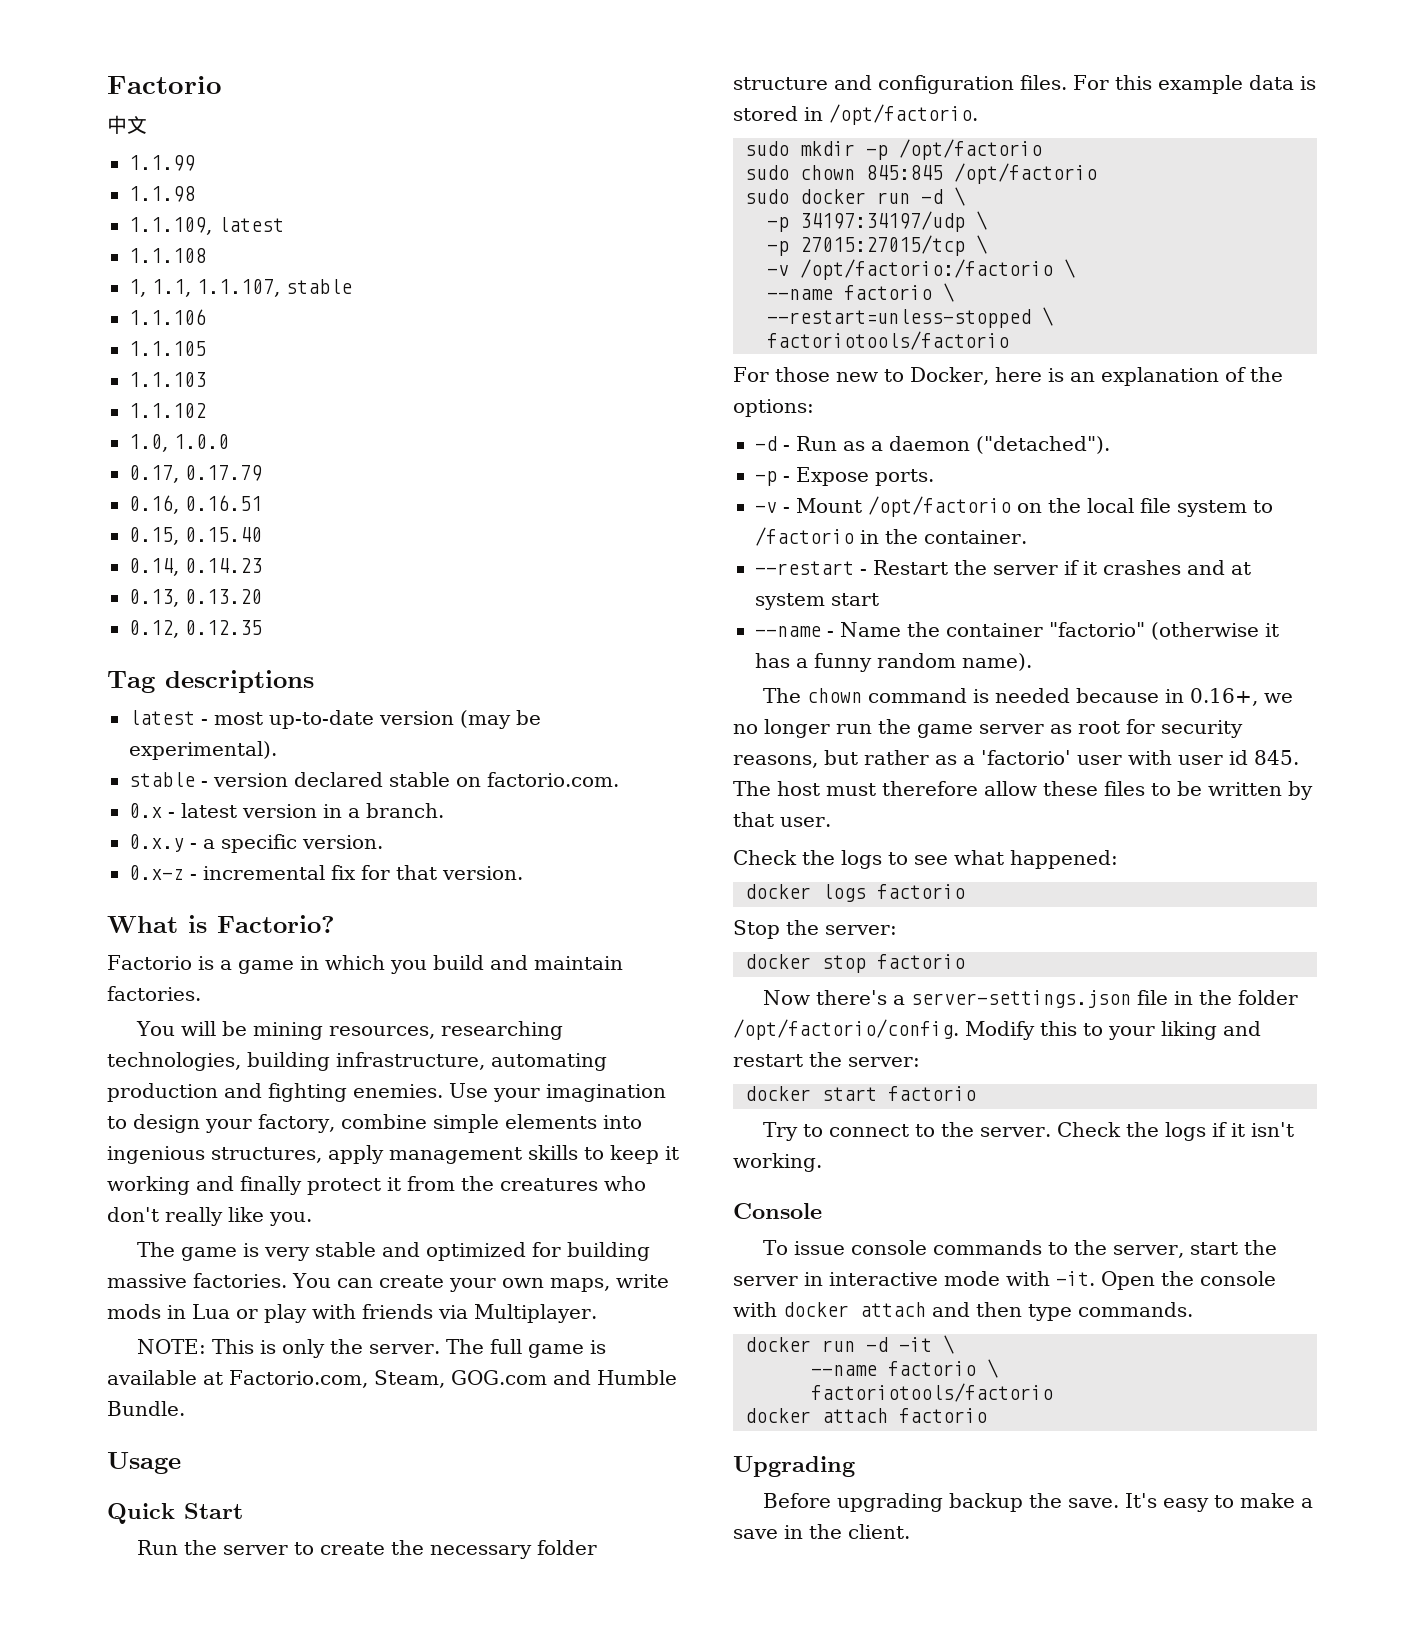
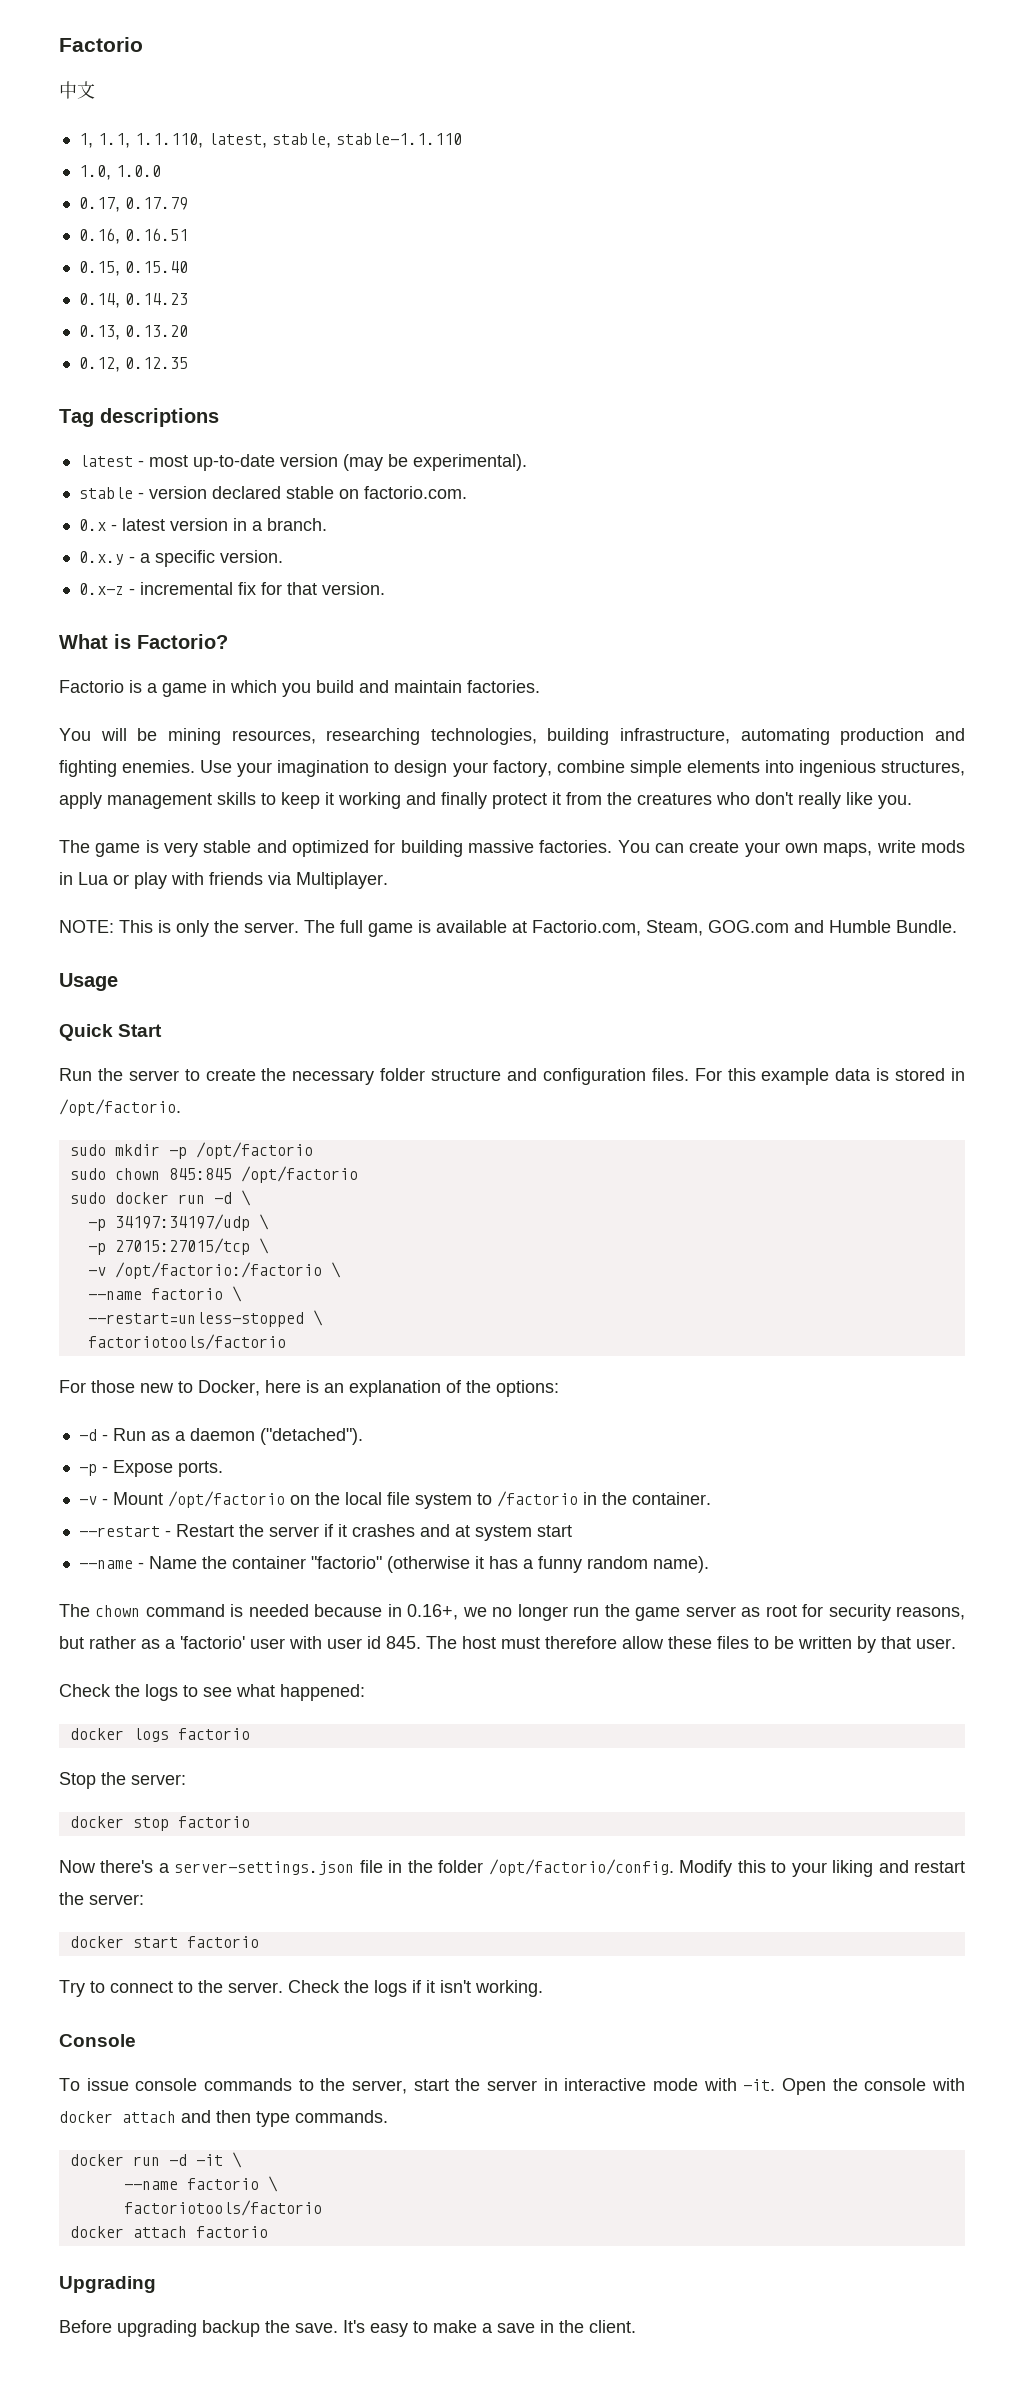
- 1.1.99
- 1.1.98
- 1.1.109, latest
- 1.1.108
- 1, 1.1, 1.1.107, stable
- 1.1.106
- 1.1.105
- 1.1.103
- 1.1.102
+ 1, 1.1, 1.1.110, latest, stable, stable-1.1.110

